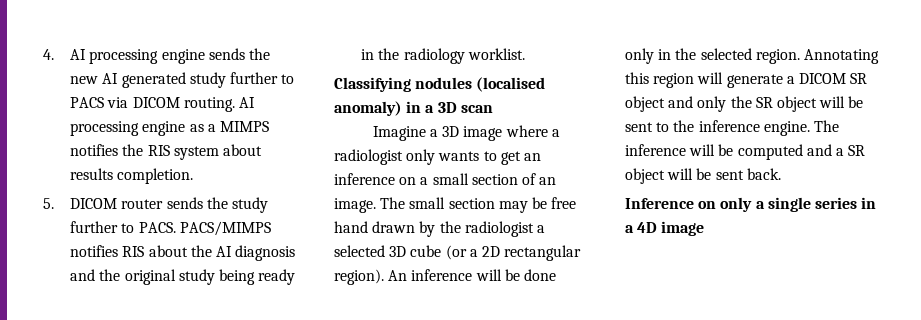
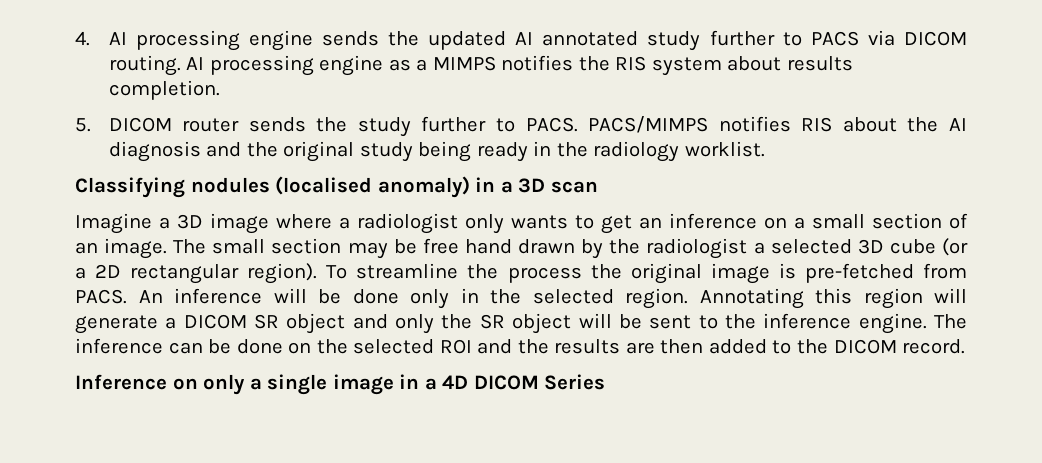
- 4. AI processing engine sends the new AI generated study further to PACS via DICOM routing.
+ 4. AI processing engine sends the updated AI annotated study further to PACS via DICOM routing.
+ To streamline the process the original image is pre-fetched from PACS.
- The inference will be computed and a SR object will be sent back.
+ The inference can be done on the selected ROI and the results are then added to the DICOM record.
- Inference on only a single series in a 4D image
+ Inference on only a single image in a 4D DICOM Series

